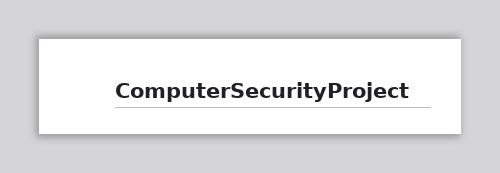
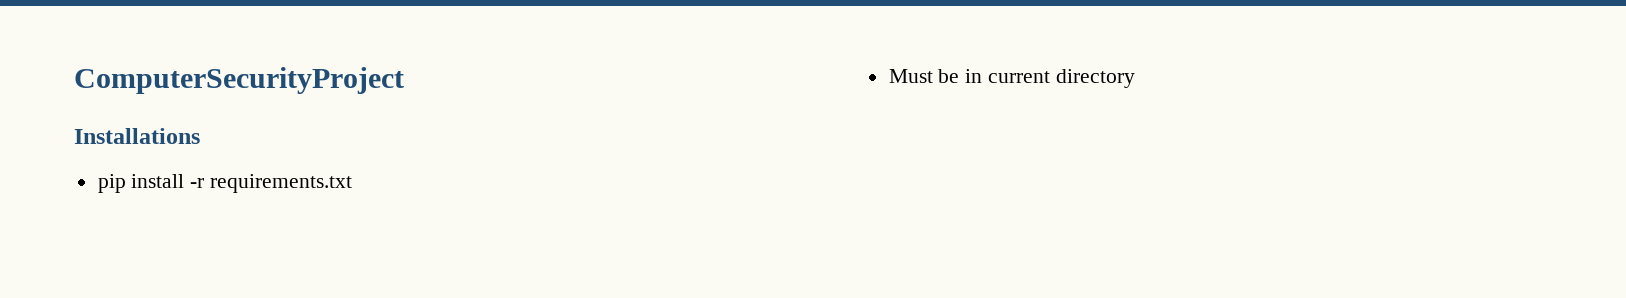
+ Installations
+ pip install -r requirements.txt
+ Must be in current directory

